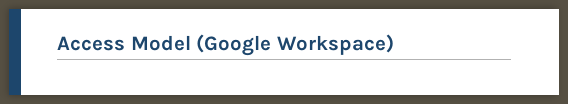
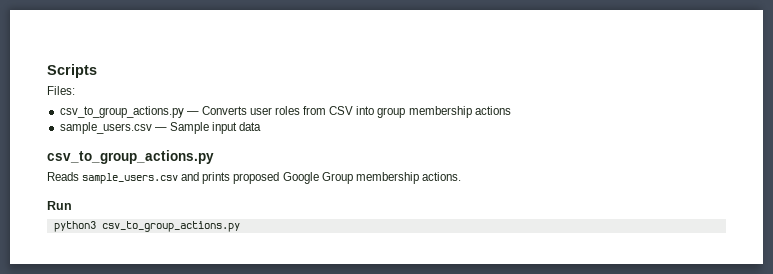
- Access Model (Google Workspace)
+ Scripts
+ Files:
+ csv_to_group_actions.py — Converts user roles from CSV into group membership actions
+ sample_users.csv — Sample input data
+ csv_to_group_actions.py
+ Reads sample_users.csv and prints proposed Google Group membership actions.
+ Run
+ python3 csv_to_group_actions.py

